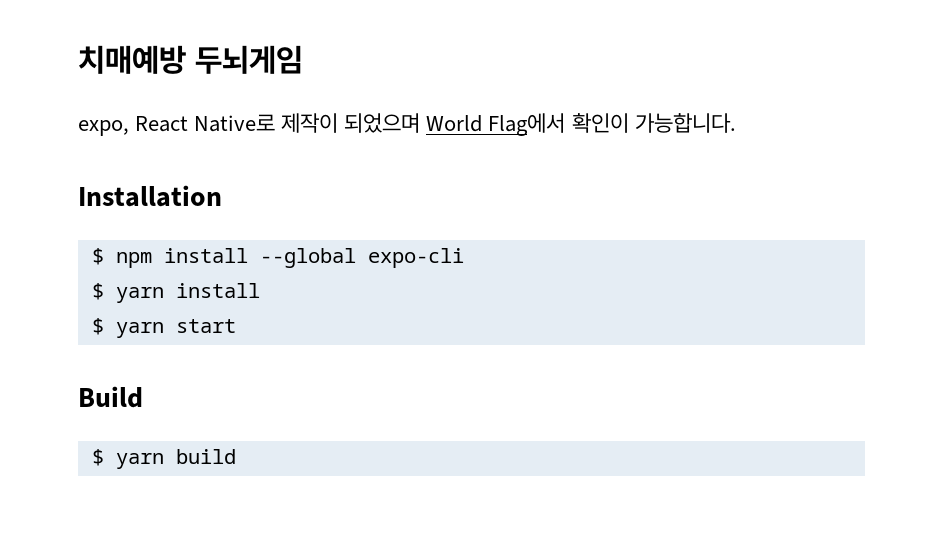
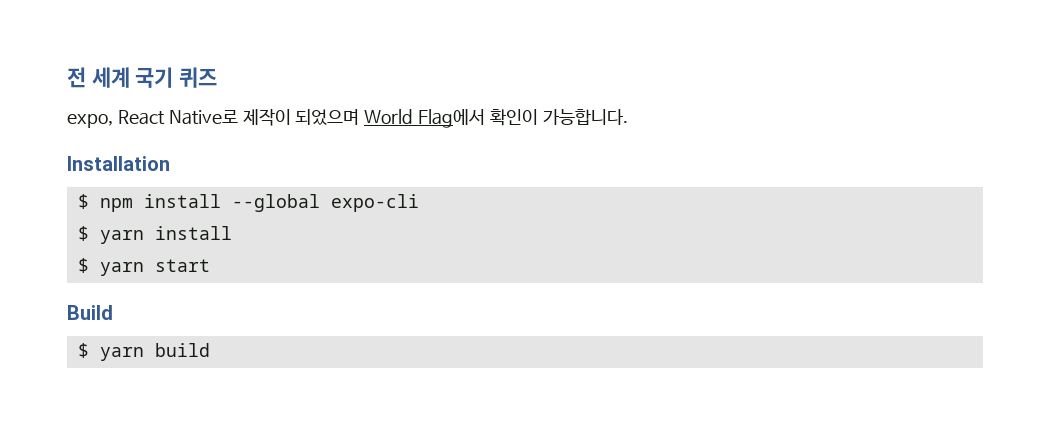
- 치매예방 두뇌게임
+ 전 세계 국기 퀴즈

